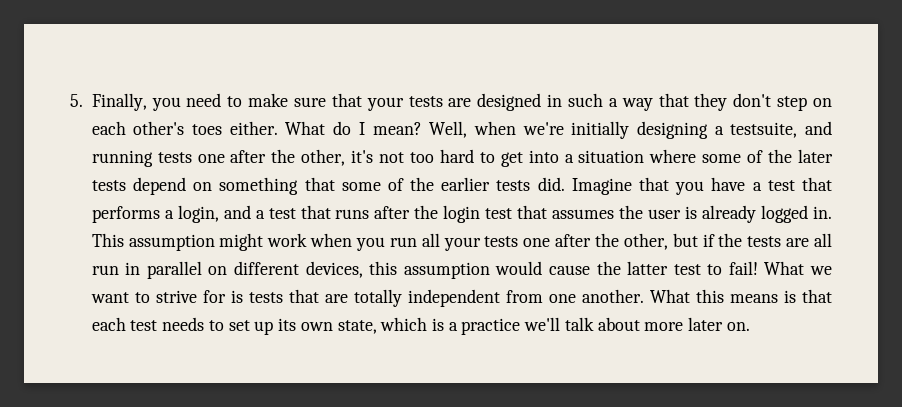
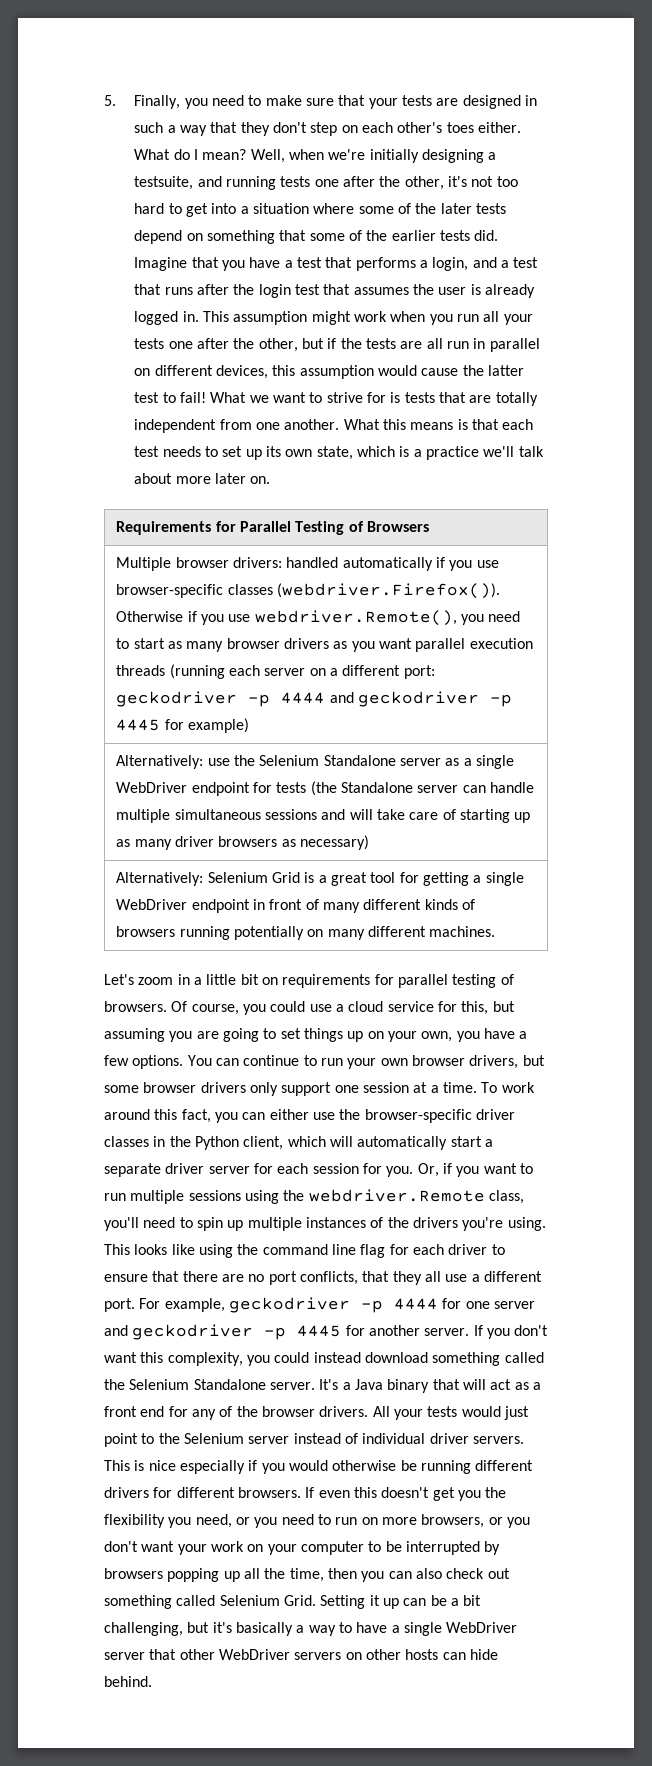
+ Requirements for Parallel Testing of Browsers
+ Multiple browser drivers: handled automatically if you use browser-specific classes (webdriver.Firefox()). Otherwise if you use webdriver.Remote(), you need to start as many browser drivers as you want parallel execution threads (running each server on a different port: geckodriver -p 4444 and geckodriver -p 4445 for example)
+ Alternatively: use the Selenium Standalone server as a single WebDriver endpoint for tests (the Standalone server can handle multiple simultaneous sessions and will take care of starting up as many driver browsers as necessary)
+ Alternatively: Selenium Grid is a great tool for getting a single WebDriver endpoint in front of many different kinds of browsers running potentially on many different machines.
+ Let's zoom in a little bit on requirements for parallel testing of browsers. Of course, you could use a cloud service for this, but assuming you are going to set things up on your own, you have a few options. You can continue to run your own browser drivers, but some browser drivers only support one session at a time. To work around this fact, you can either use the browser-specific driver classes in the Python client, which will automatically start a separate driver server for each session for you. Or, if you want to run multiple sessions using the webdriver.Remote class, you'll need to spin up multiple instances of the drivers you're using. This looks like using the command line flag for each driver to ensure that there are no port conflicts, that they all use a different port. For example, geckodriver -p 4444 for one server and geckodriver -p 4445 for another server. If you don't want this complexity, you could instead download something called the Selenium Standalone server. It's a Java binary that will act as a front end for any of the browser drivers. All your tests would just point to the Selenium server instead of individual driver servers. This is nice especially if you would otherwise be running different drivers for different browsers. If even this doesn't get you the flexibility you need, or you need to run on more browsers, or you don't want your work on your computer to be interrupted by browsers popping up all the time, then you can also check out something called Selenium Grid. Setting it up can be a bit challenging, but it's basically a way to have a single WebDriver server that other WebDriver servers on other hosts can hide behind.

